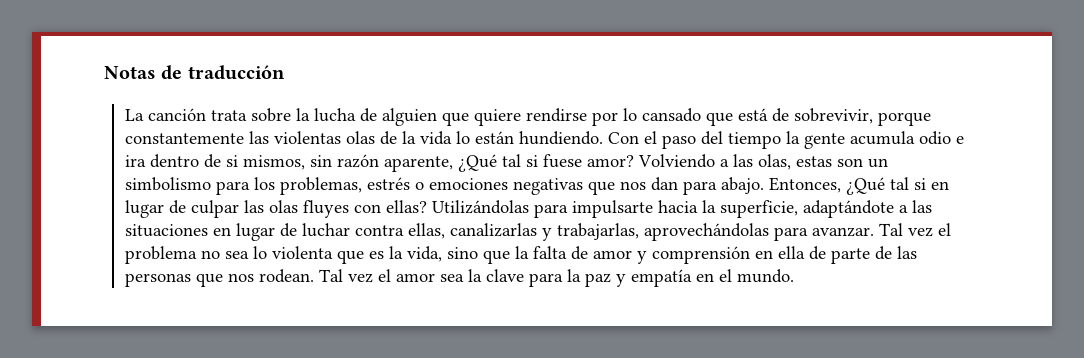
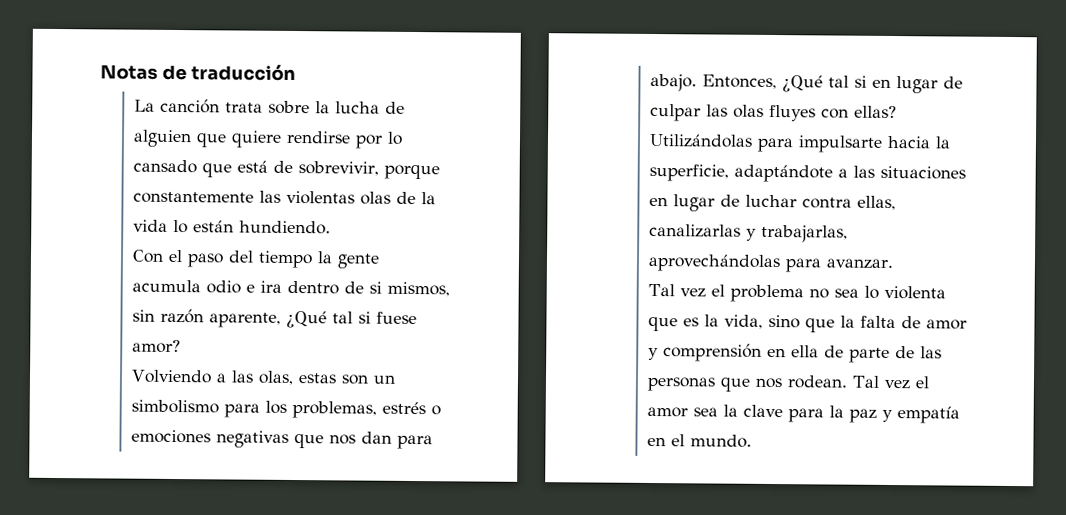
- La canción trata sobre la lucha de alguien que quiere rendirse por lo cansado que está de sobrevivir, porque constantemente las violentas olas de la vida lo están hundiendo. Con el paso del tiempo la gente acumula odio e ira dentro de si mismos, sin razón aparente, ¿Qué tal si fuese amor? Volviendo a las olas, estas son un simbolismo para los problemas, estrés o emociones negativas que nos dan para abajo.
+ La canción trata sobre la lucha de alguien que quiere rendirse por lo cansado que está de sobrevivir, porque constantemente las violentas olas de la vida lo están hundiendo.
+ Con el paso del tiempo la gente acumula odio e ira dentro de si mismos, sin razón aparente, ¿Qué tal si fuese amor?
+ Volviendo a las olas, estas son un simbolismo para los problemas, estrés o emociones negativas que nos dan para abajo.
- Utilizándolas para impulsarte hacia la superficie, adaptándote a las situaciones en lugar de luchar contra ellas, canalizarlas y trabajarlas, aprovechándolas para avanzar. Tal vez el problema no sea lo violenta que es la vida, sino que la falta de amor y comprensión en ella de parte de las personas que nos rodean.
+ Utilizándolas para impulsarte hacia la superficie, adaptándote a las situaciones en lugar de luchar contra ellas, canalizarlas y trabajarlas, aprovechándolas para avanzar.
+ Tal vez el problema no sea lo violenta que es la vida, sino que la falta de amor y comprensión en ella de parte de las personas que nos rodean.

